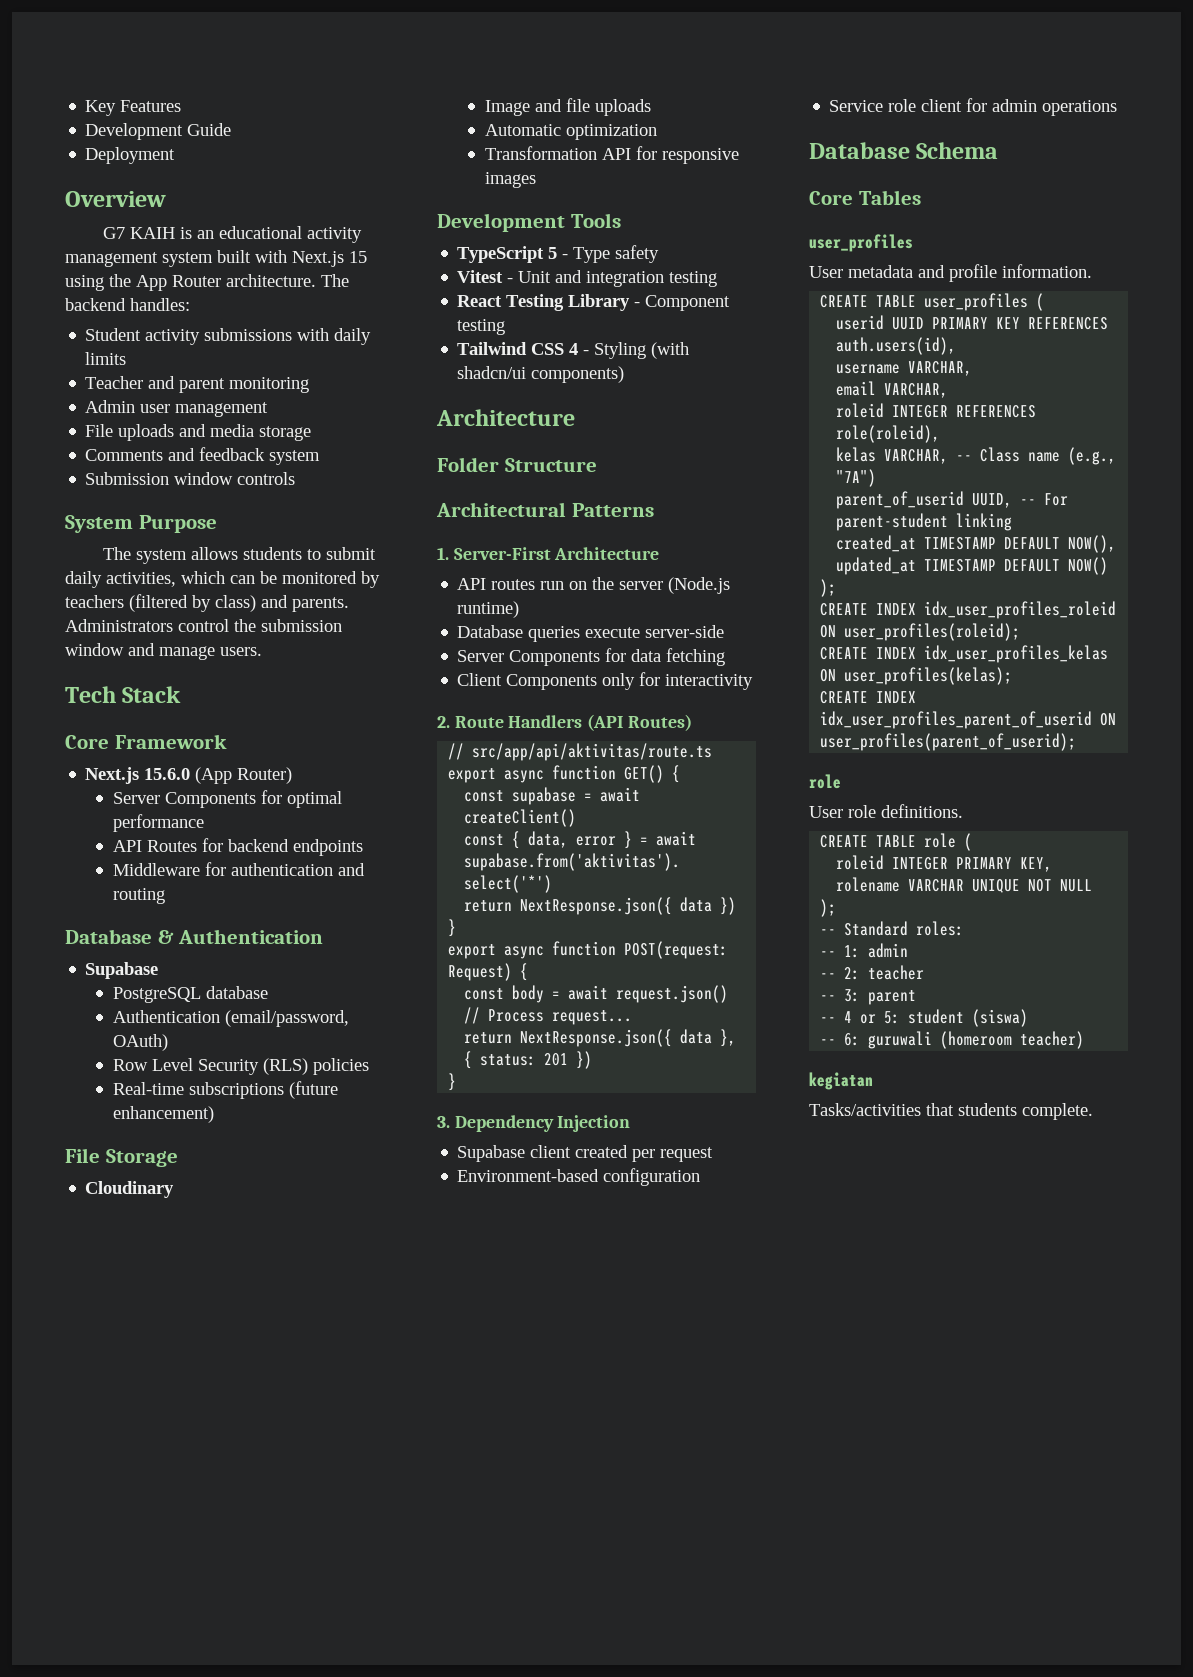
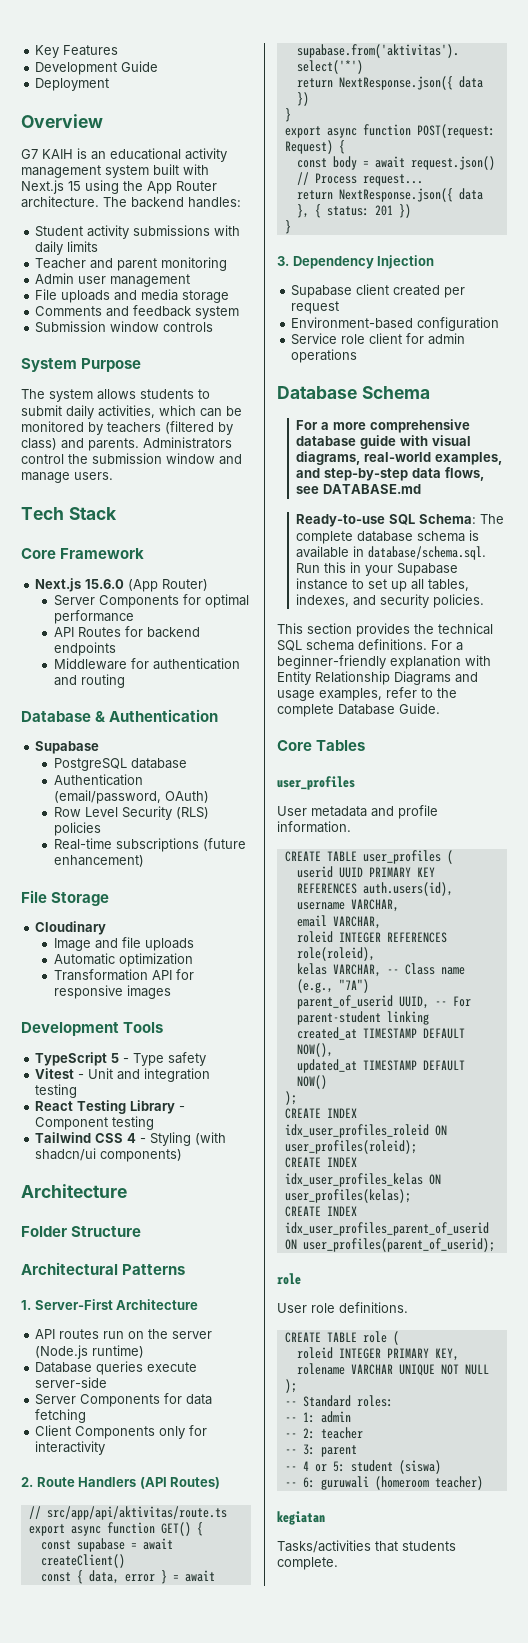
+ For a more comprehensive database guide with visual diagrams, real-world examples, and step-by-step data flows, see DATABASE.md
+ Ready-to-use SQL Schema: The complete database schema is available in database/schema.sql. Run this in your Supabase instance to set up all tables, indexes, and security policies.
+ This section provides the technical SQL schema definitions. For a beginner-friendly explanation with Entity Relationship Diagrams and usage examples, refer to the complete Database Guide.

